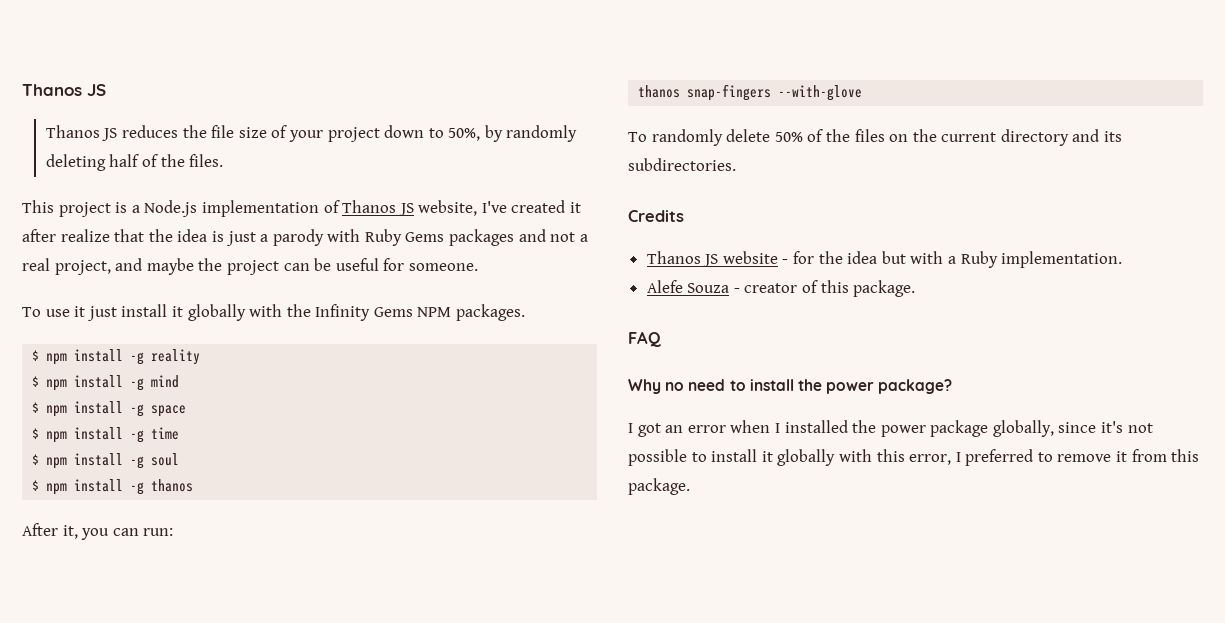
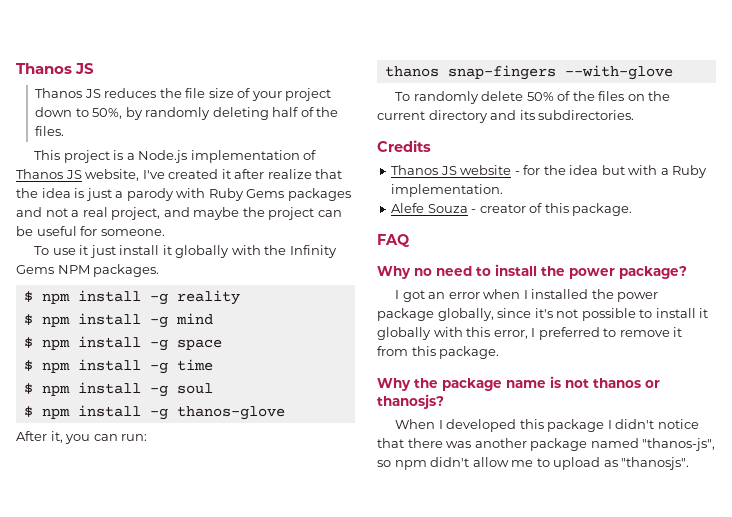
- $ npm install -g thanos
+ $ npm install -g thanos-glove
+ Why the package name is not thanos or thanosjs?
+ When I developed this package I didn't notice that there was another package named "thanos-js", so npm didn't allow me to upload as "thanosjs".

